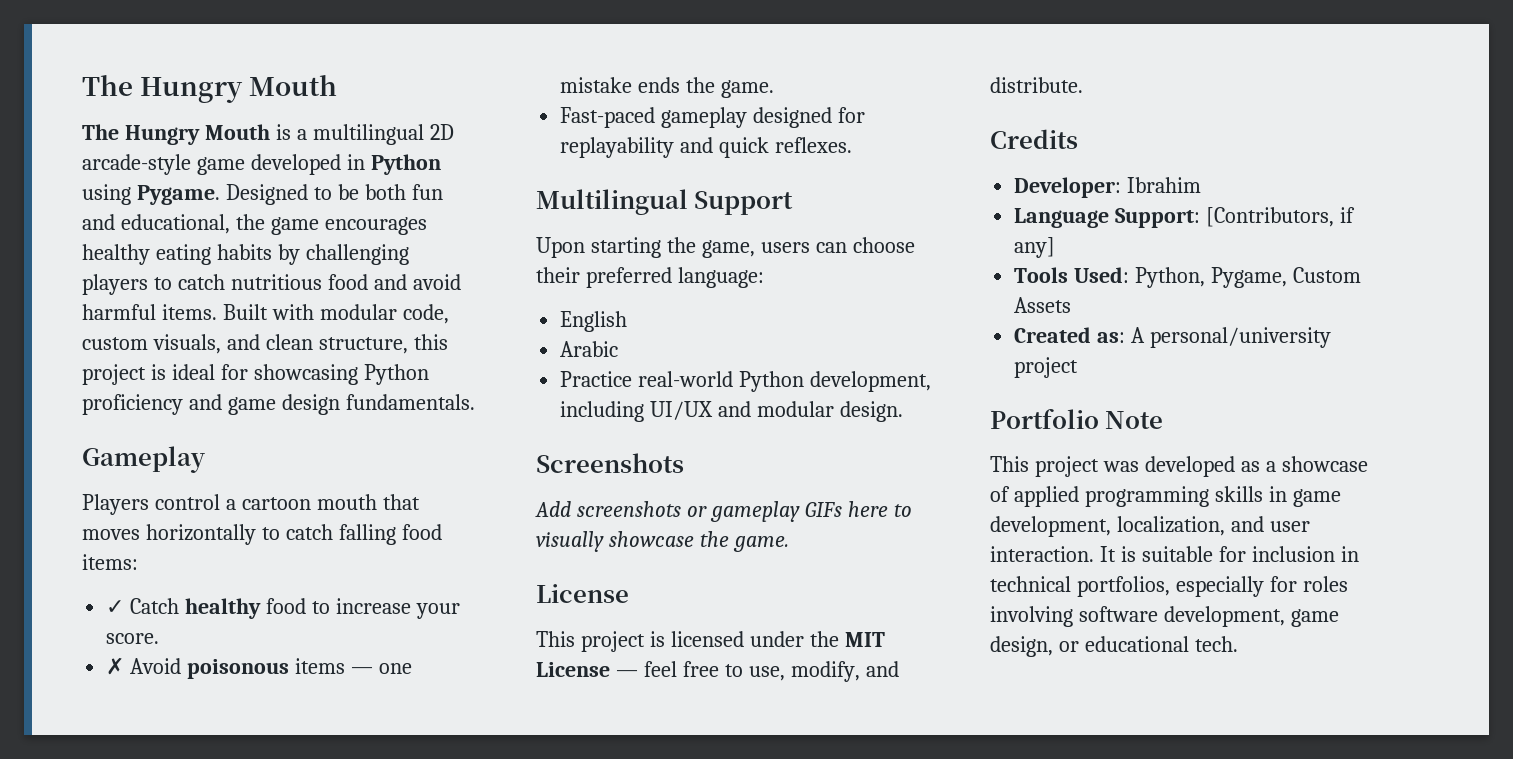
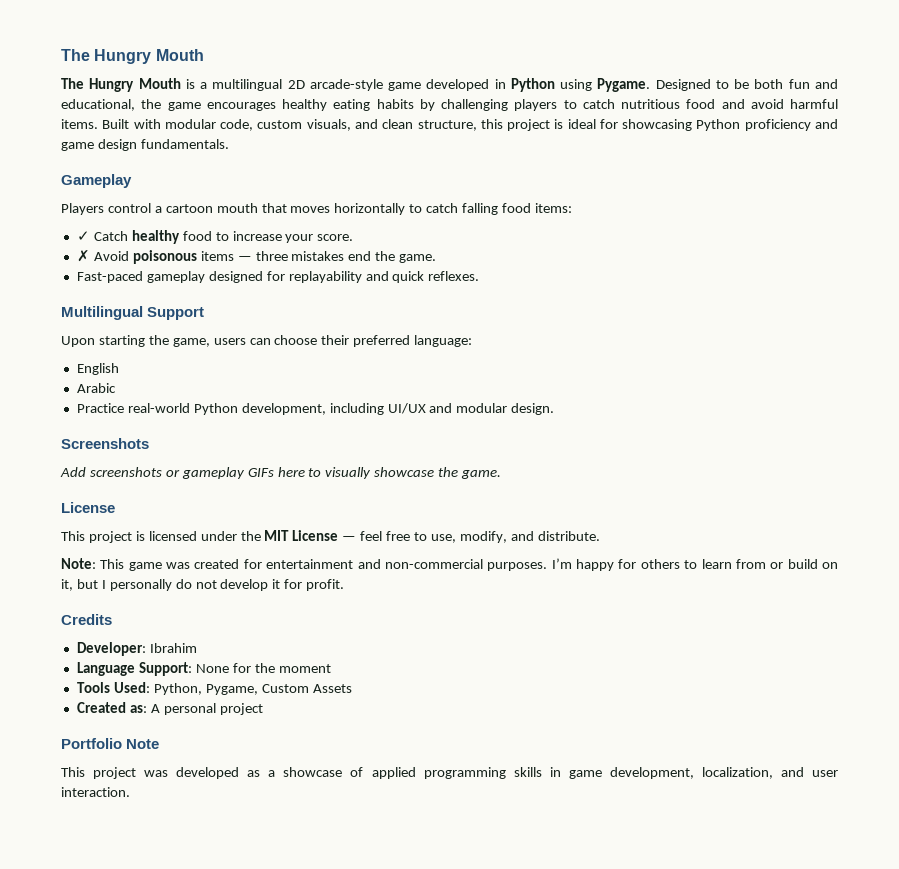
- ✗ Avoid poisonous items — one mistake ends the game.
+ ✗ Avoid poisonous items — three mistakes end the game.
+ Note: This game was created for entertainment and non-commercial purposes. I’m happy for others to learn from or build on it, but I personally do not develop it for profit.
- Language Support: [Contributors, if any]
+ Language Support: None for the moment
- Created as: A personal/university project
+ Created as: A personal project
- It is suitable for inclusion in technical portfolios, especially for roles involving software development, game design, or educational tech.

